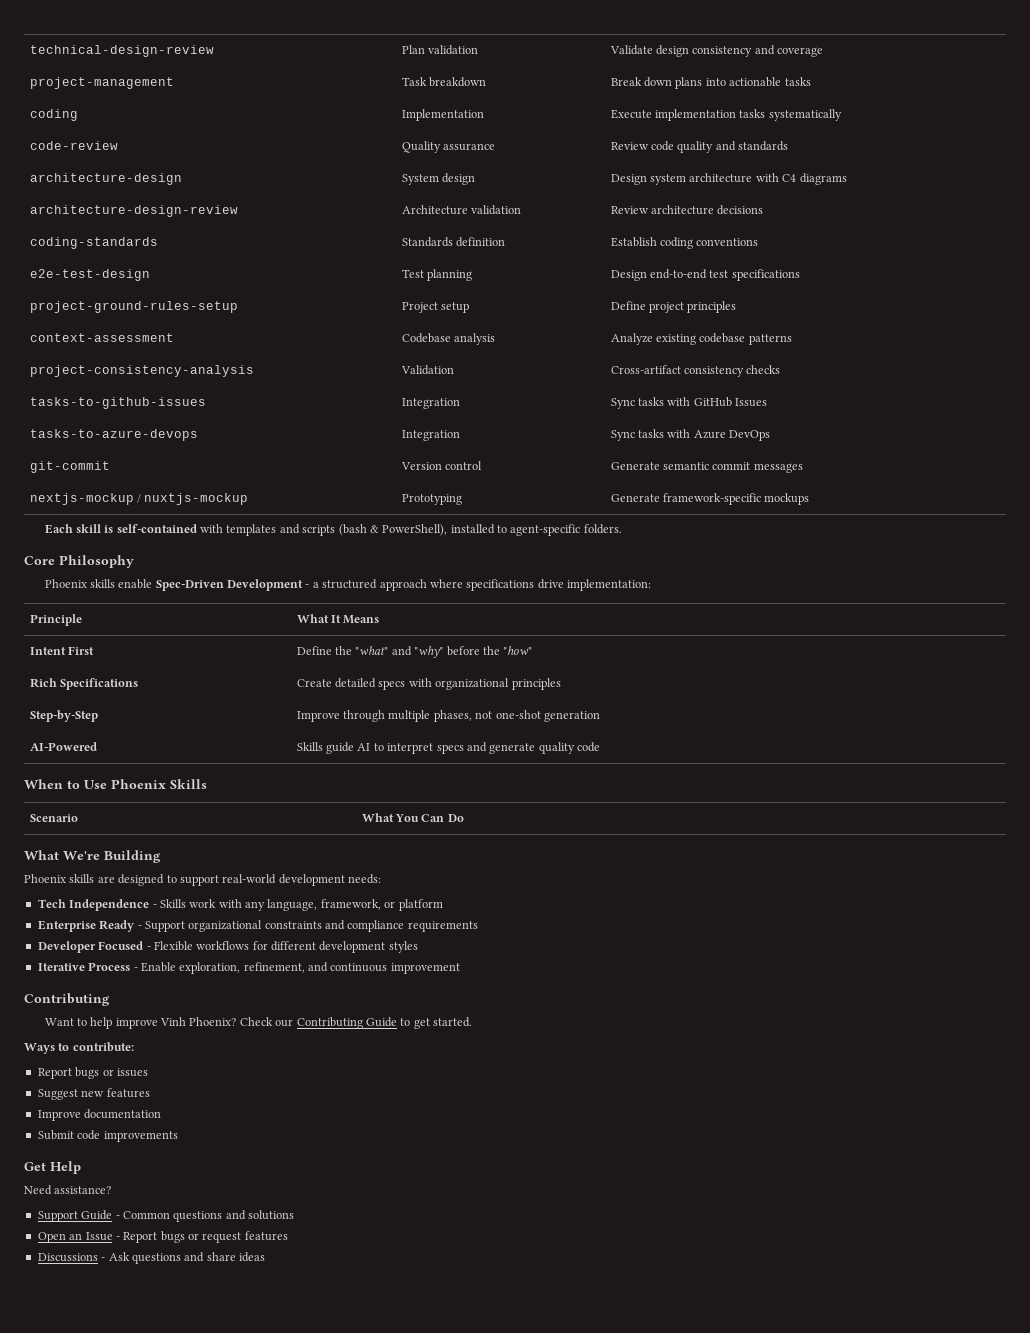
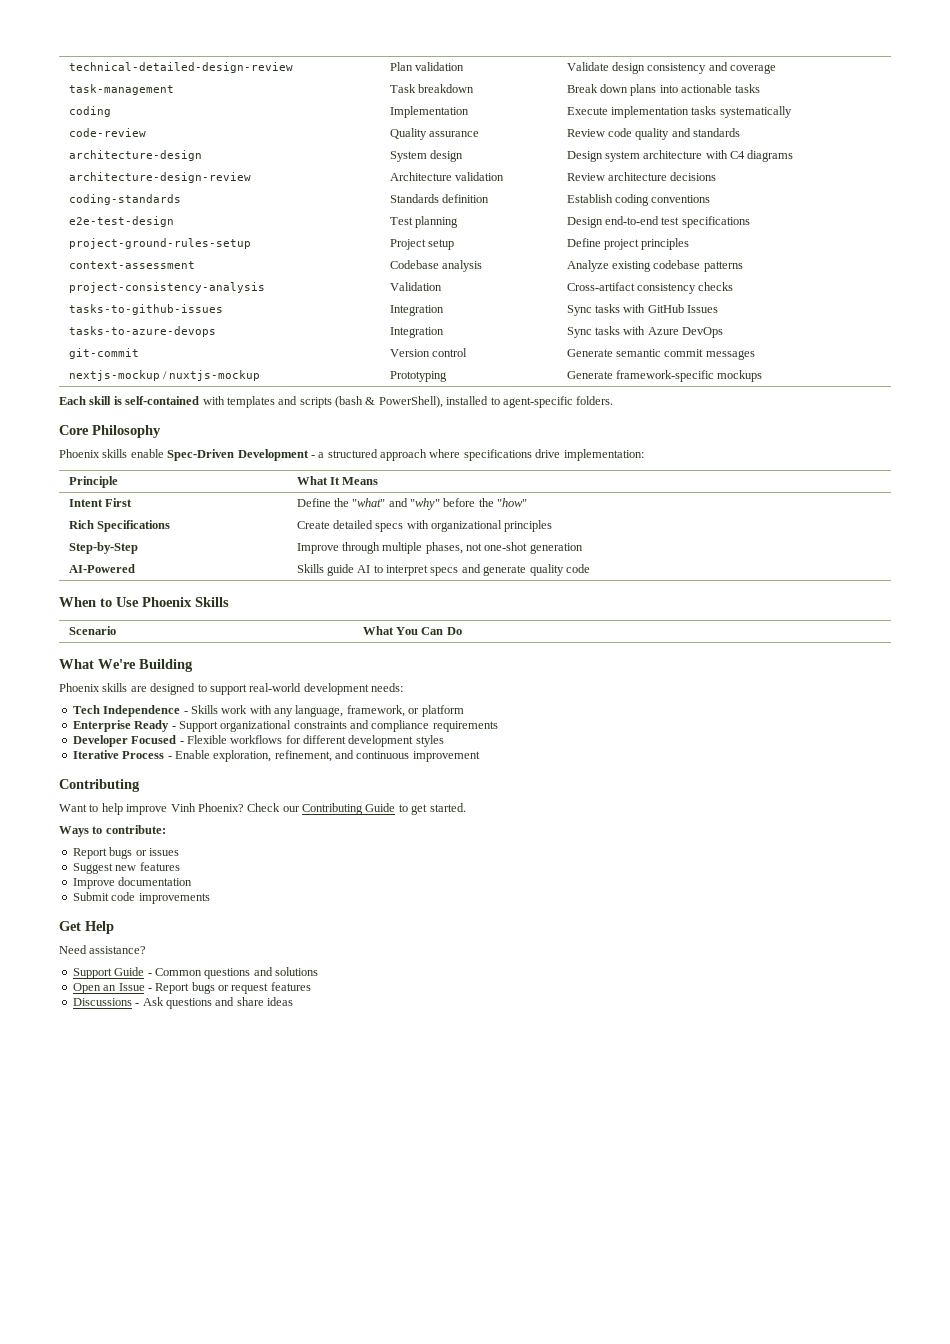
- technical-design-review | Plan validation | Validate design consistency and coverage
+ technical-detailed-design-review | Plan validation | Validate design consistency and coverage
- project-management | Task breakdown | Break down plans into actionable tasks
+ task-management | Task breakdown | Break down plans into actionable tasks

